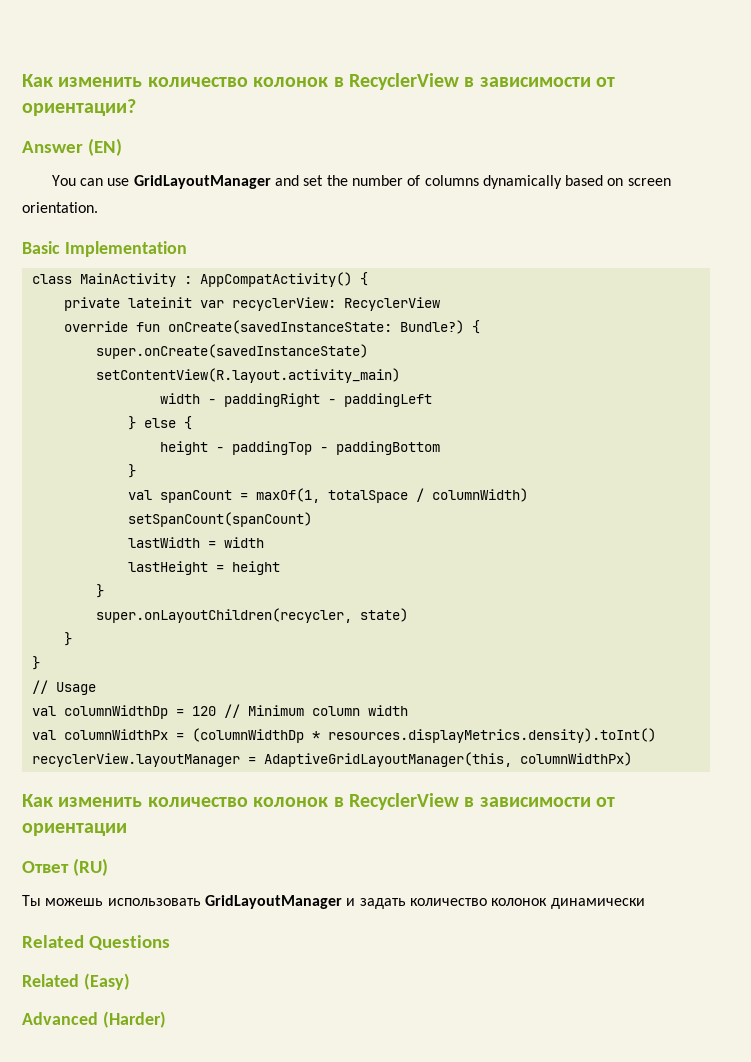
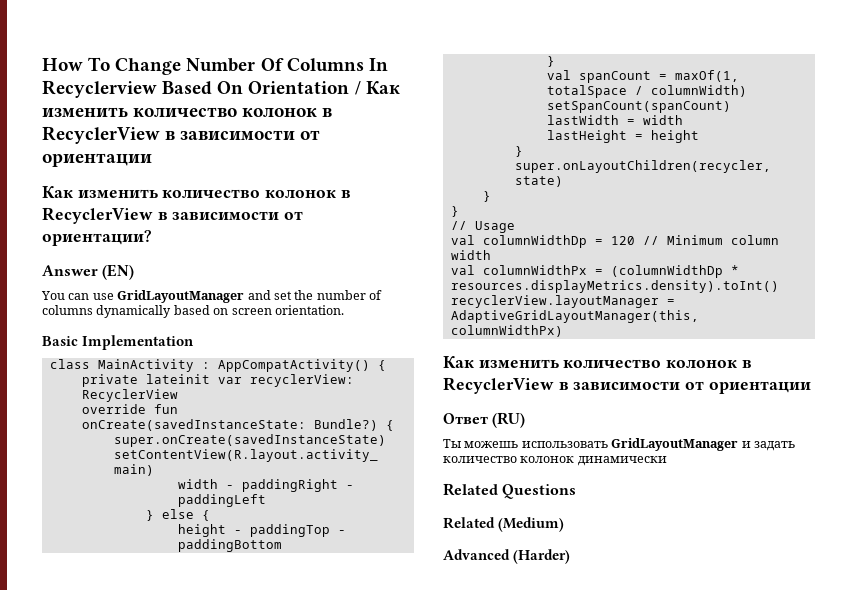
+ How To Change Number Of Columns In Recyclerview Based On Orientation / Как изменить количество колонок в RecyclerView в зависимости от ориентации
- Related (Easy)
+ Related (Medium)

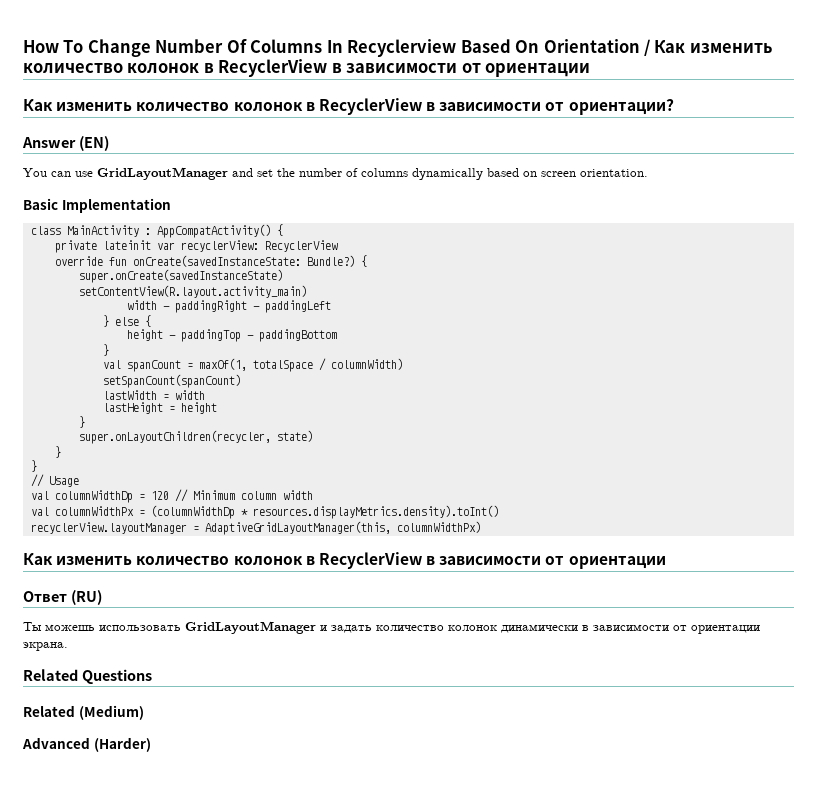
- Ты можешь использовать GridLayoutManager и задать количество колонок динамически
+ Ты можешь использовать GridLayoutManager и задать количество колонок динамически в зависимости от ориентации экрана.

